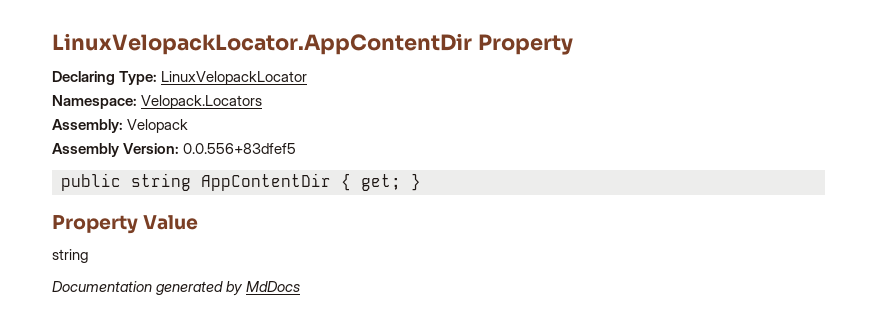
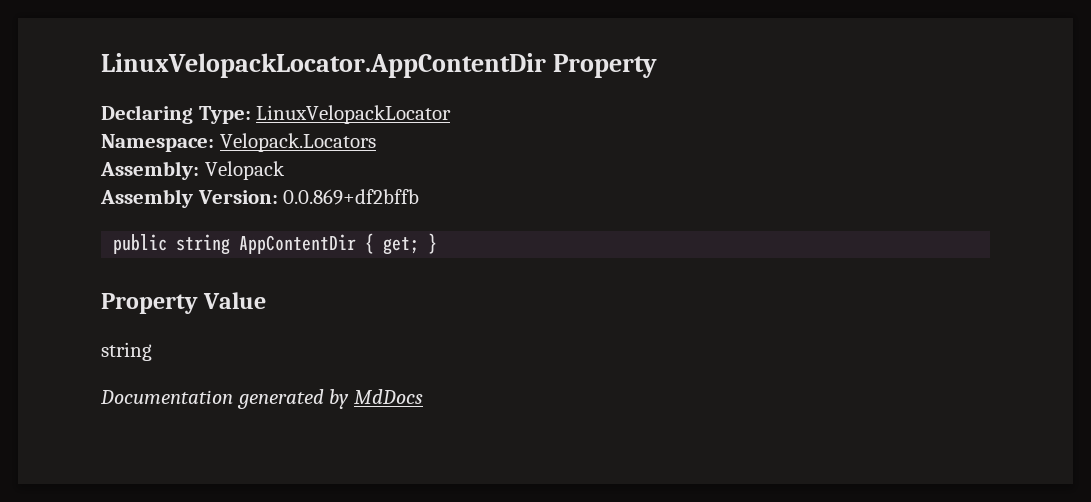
- Assembly Version: 0.0.556+83dfef5
+ Assembly Version: 0.0.869+df2bffb

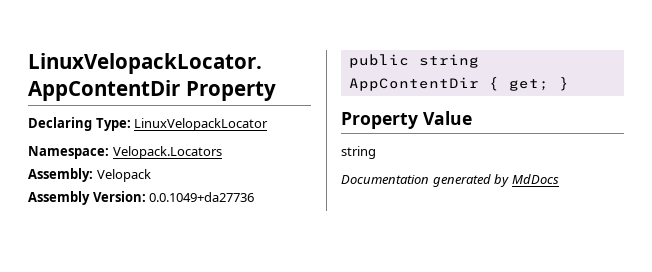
- Assembly Version: 0.0.869+df2bffb
+ Assembly Version: 0.0.1049+da27736

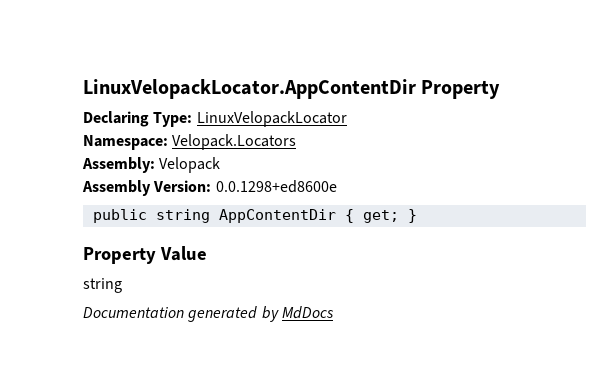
- Assembly Version: 0.0.1049+da27736
+ Assembly Version: 0.0.1298+ed8600e

